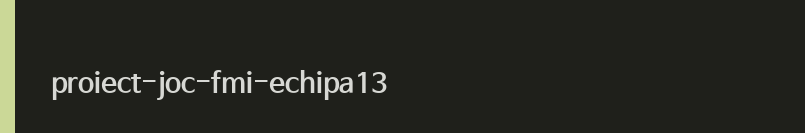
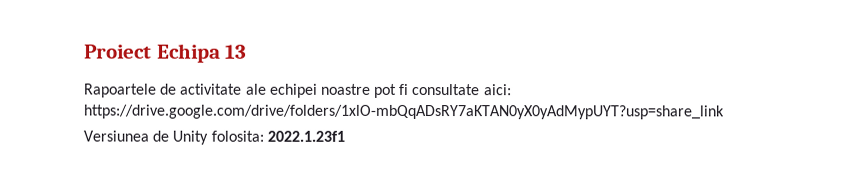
- proiect-joc-fmi-echipa13
+ Proiect Echipa 13
+ Rapoartele de activitate ale echipei noastre pot fi consultate aici: https://drive.google.com/drive/folders/1xlO-mbQqADsRY7aKTAN0yX0yAdMypUYT?usp=share_link
+ Versiunea de Unity folosita: 2022.1.23f1

